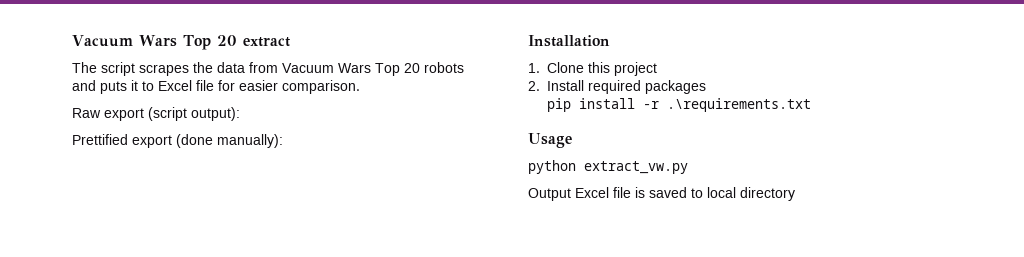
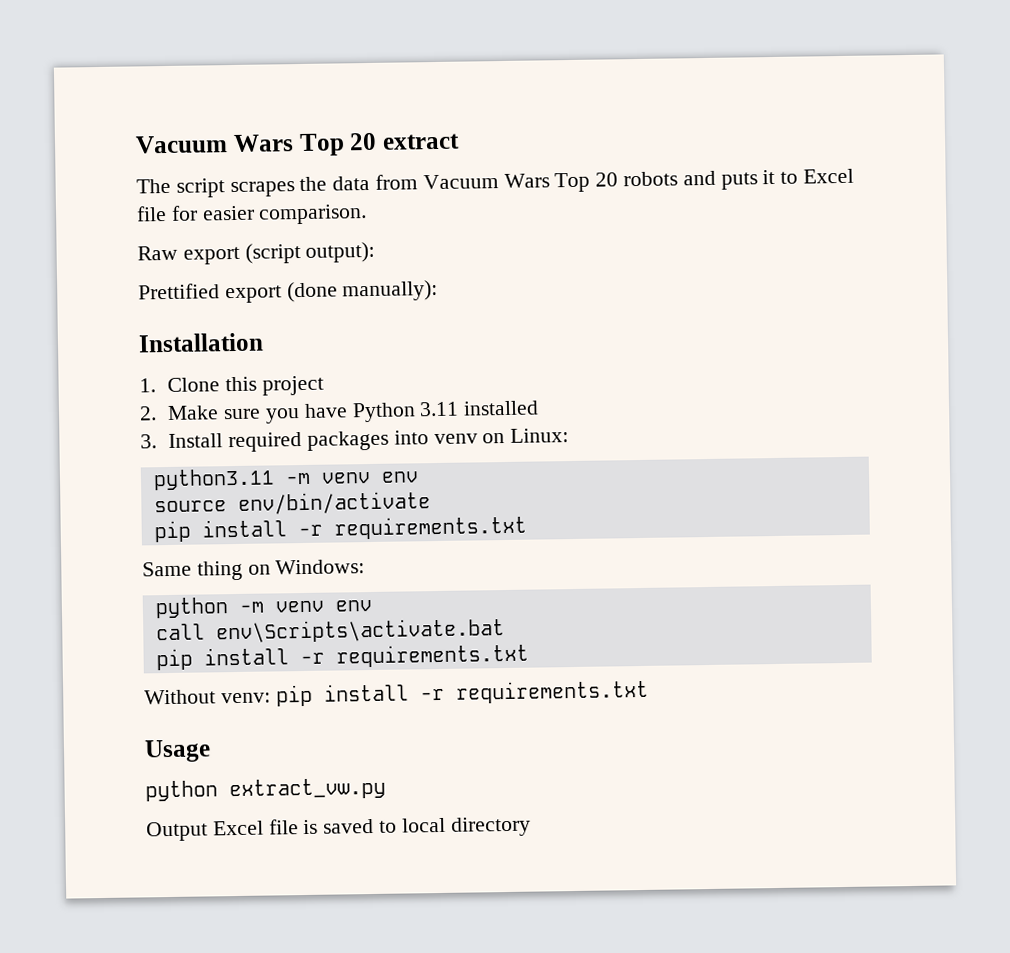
- 2. Install required packages
- pip install -r .\requirements.txt
+ 2. Make sure you have Python 3.11 installed
+ 3. Install required packages into venv on Linux:
+ python3.11 -m venv env
+ source env/bin/activate
+ pip install -r requirements.txt
+ Same thing on Windows:
+ python -m venv env
+ call env\Scripts\activate.bat
+ pip install -r requirements.txt
+ Without venv: pip install -r requirements.txt

